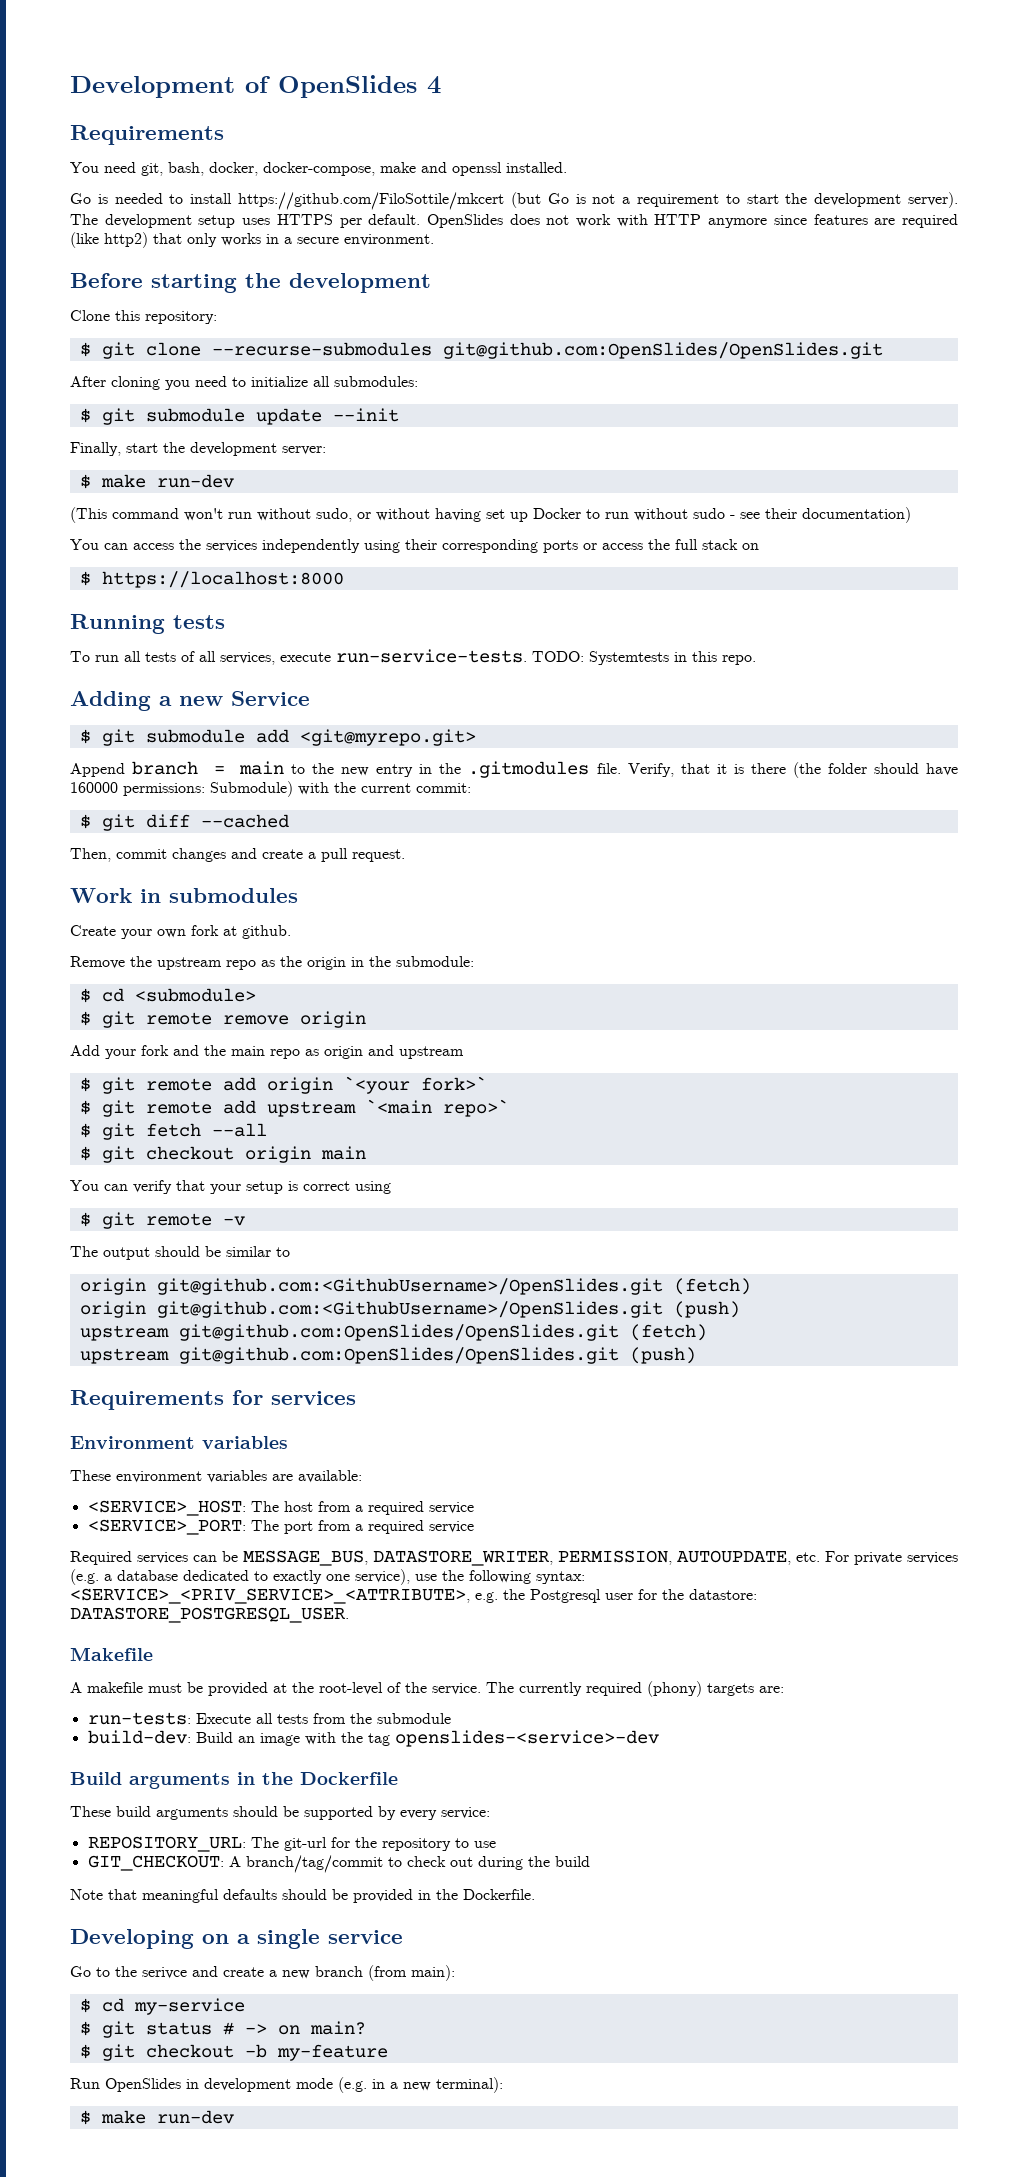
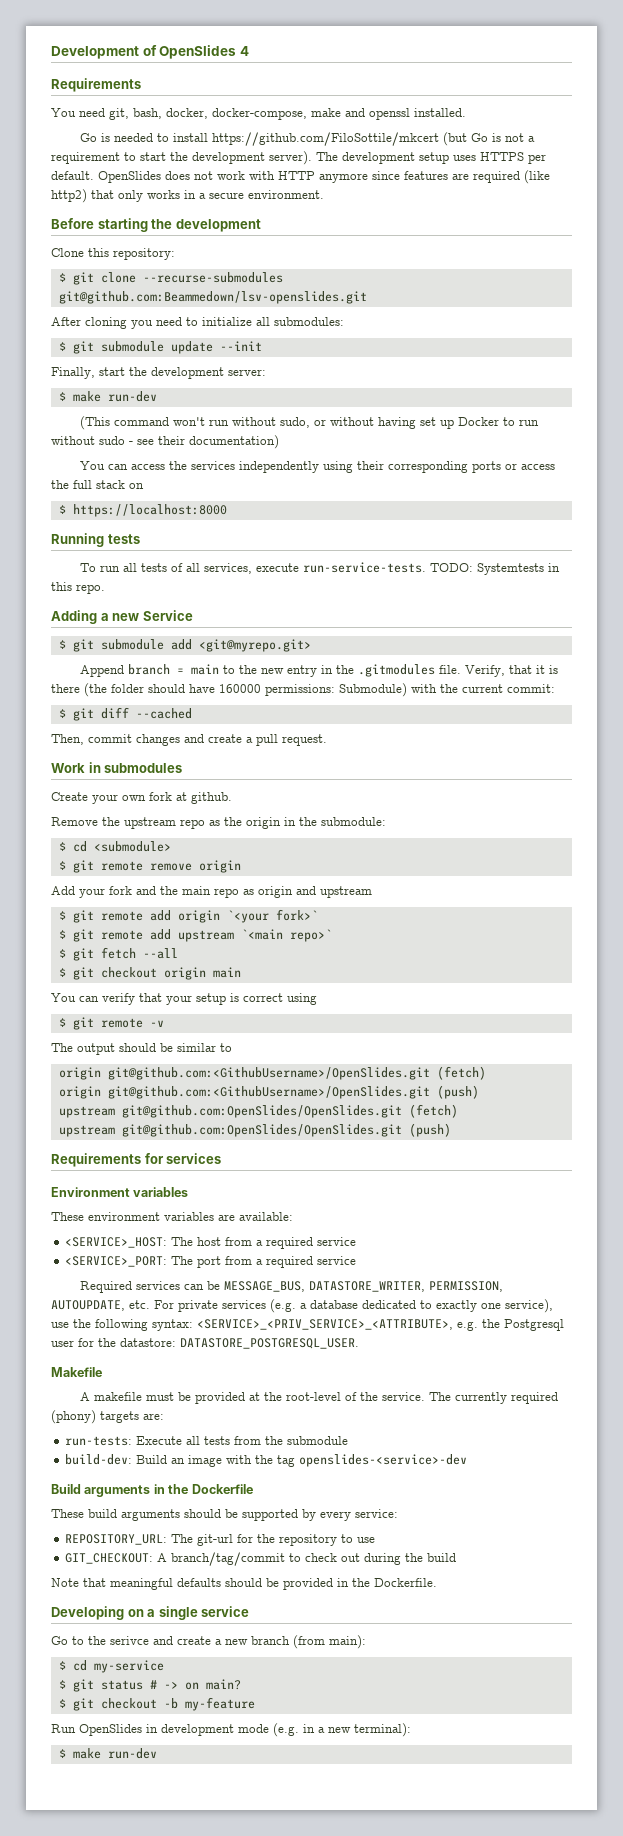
- $ git clone --recurse-submodules git@github.com:OpenSlides/OpenSlides.git
+ $ git clone --recurse-submodules git@github.com:Beammedown/lsv-openslides.git

